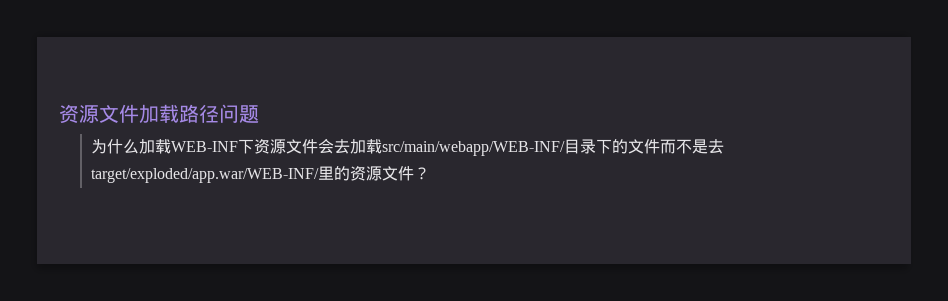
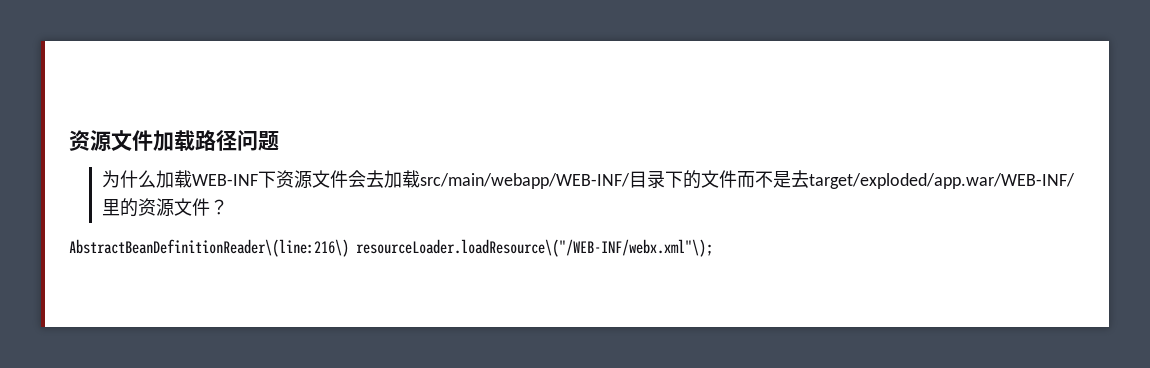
+ AbstractBeanDefinitionReader\(line:216\) resourceLoader.loadResource\("/WEB-INF/webx.xml"\);

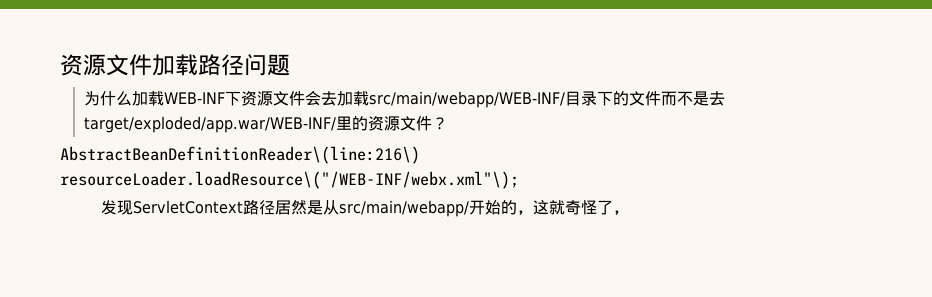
+ 发现ServletContext路径居然是从src/main/webapp/开始的，这就奇怪了，

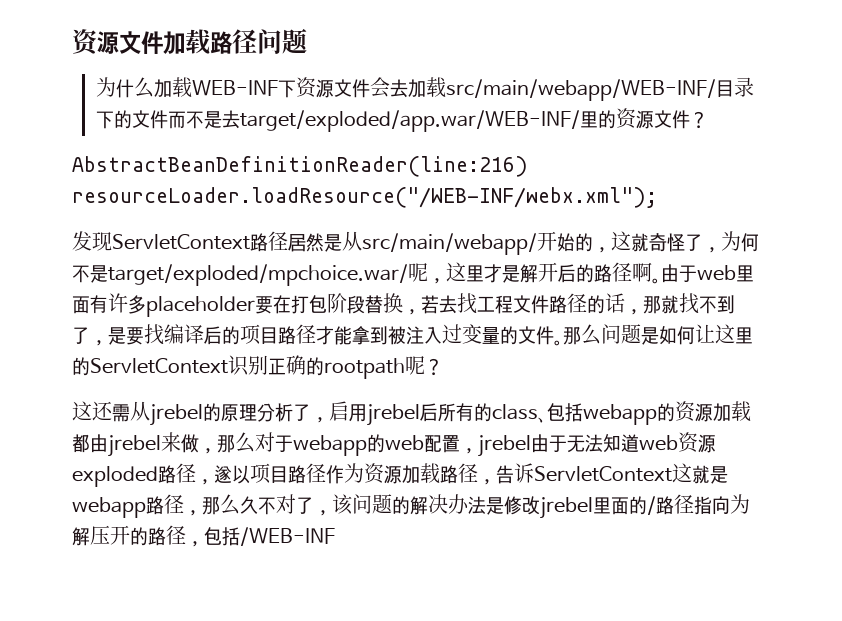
- AbstractBeanDefinitionReader\(line:216\) resourceLoader.loadResource\("/WEB-INF/webx.xml"\);
+ AbstractBeanDefinitionReader(line:216) resourceLoader.loadResource("/WEB-INF/webx.xml");
- 发现ServletContext路径居然是从src/main/webapp/开始的，这就奇怪了，
+ 发现ServletContext路径居然是从src/main/webapp/开始的，这就奇怪了，为何不是target/exploded/mpchoice.war/呢，这里才是解开后的路径啊。由于web里面有许多placeholder要在打包阶段替换，若去找工程文件路径的话，那就找不到了，是要找编译后的项目路径才能拿到被注入过变量的文件。那么问题是如何让这里的ServletContext识别正确的rootpath呢？
+ 这还需从jrebel的原理分析了，启用jrebel后所有的class、包括webapp的资源加载都由jrebel来做，那么对于webapp的web配置，jrebel由于无法知道web资源exploded路径，遂以项目路径作为资源加载路径，告诉ServletContext这就是webapp路径，那么久不对了，该问题的解决办法是修改jrebel里面的/路径指向为解压开的路径，包括/WEB-INF

